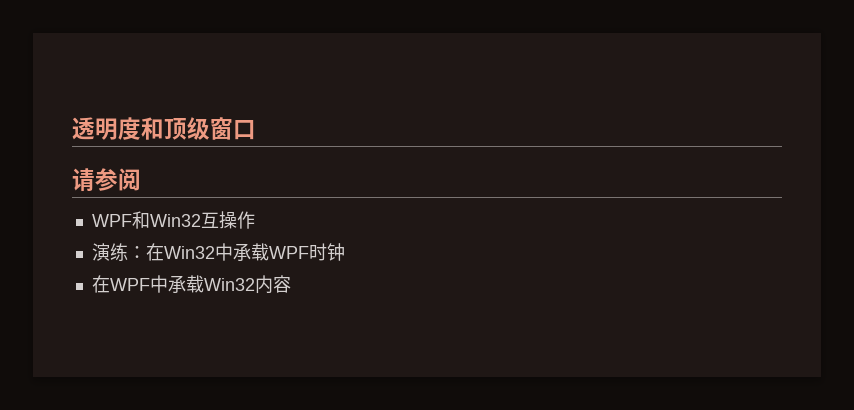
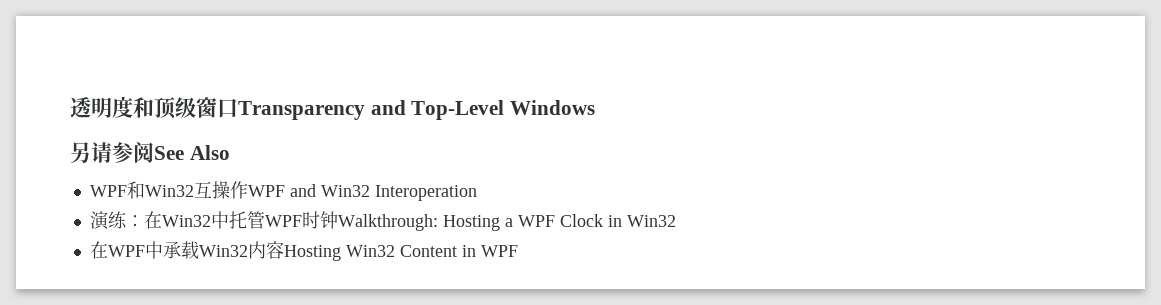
- 透明度和顶级窗口
- 请参阅
+ 透明度和顶级窗口Transparency and Top-Level Windows
+ 另请参阅See Also
- WPF和Win32互操作
+ WPF和Win32互操作WPF and Win32 Interoperation
- 演练：在Win32中承载WPF时钟
+ 演练：在Win32中托管WPF时钟Walkthrough: Hosting a WPF Clock in Win32
- 在WPF中承载Win32内容
+ 在WPF中承载Win32内容Hosting Win32 Content in WPF

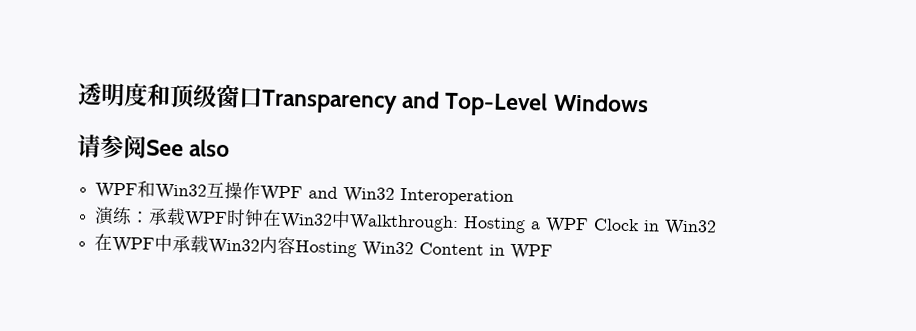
- 另请参阅See Also
+ 请参阅See also
- 演练：在Win32中托管WPF时钟Walkthrough: Hosting a WPF Clock in Win32
+ 演练：承载WPF时钟在Win32中Walkthrough: Hosting a WPF Clock in Win32

